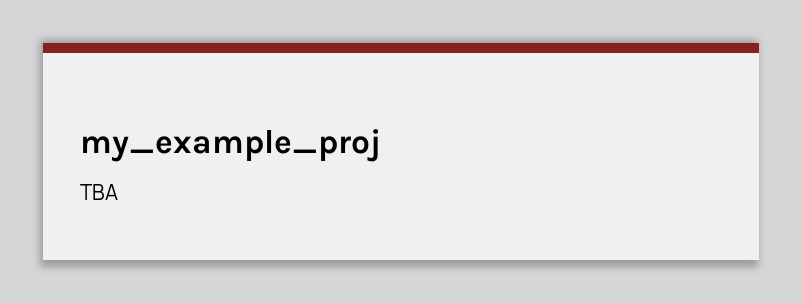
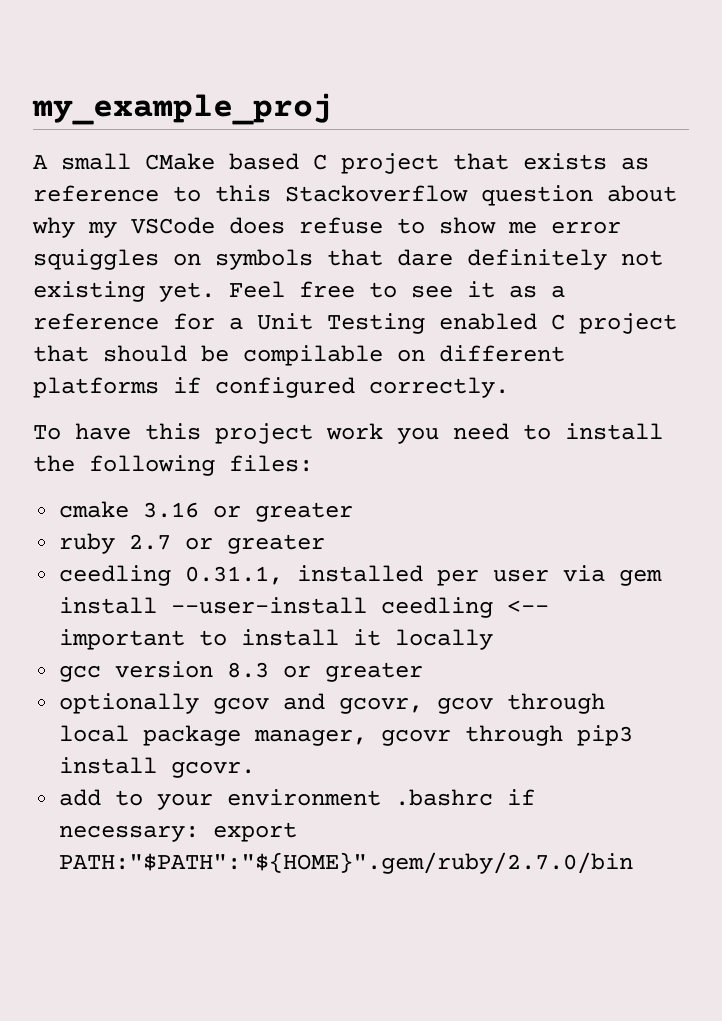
- TBA
+ A small CMake based C project that exists as reference to this Stackoverflow question about why my VSCode does refuse to show me error squiggles on symbols that dare definitely not existing yet. Feel free to see it as a reference for a Unit Testing enabled C project that should be compilable on different platforms if configured correctly.
+ To have this project work you need to install the following files:
+ cmake 3.16 or greater
+ ruby 2.7 or greater
+ ceedling 0.31.1, installed per user via gem install --user-install ceedling <-- important to install it locally
+ gcc version 8.3 or greater
+ optionally gcov and gcovr, gcov through local package manager, gcovr through pip3 install gcovr.
+ add to your environment .bashrc if necessary: export PATH:"$PATH":"${HOME}".gem/ruby/2.7.0/bin

